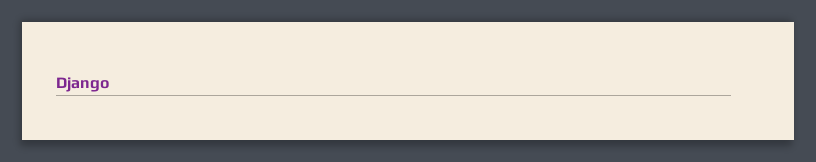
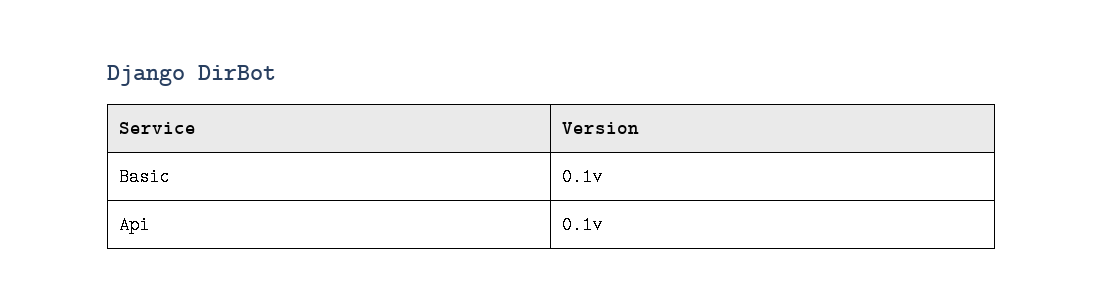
- Django
+ Django DirBot
+ Service | Version
+ Basic | 0.1v
+ Api | 0.1v

